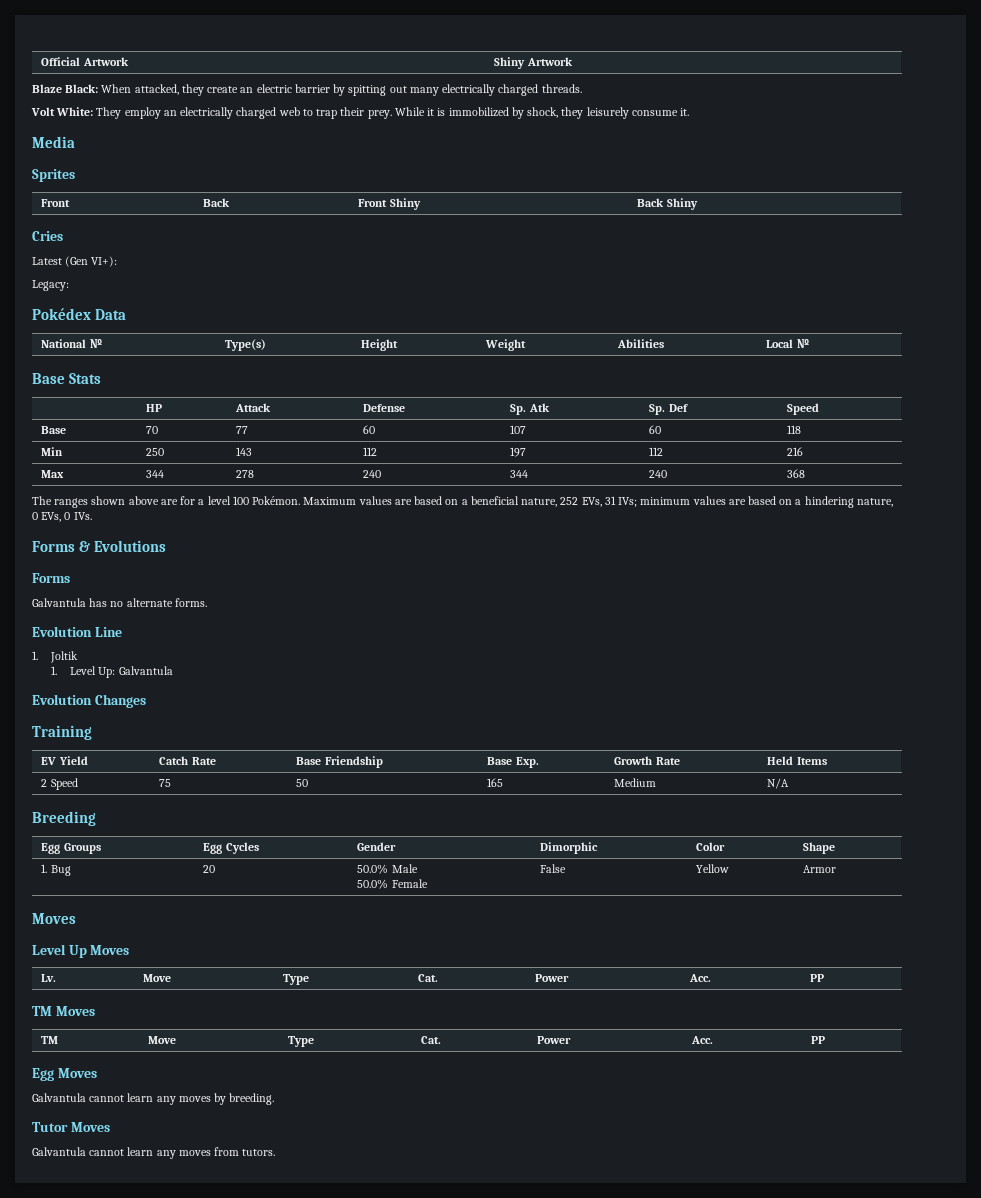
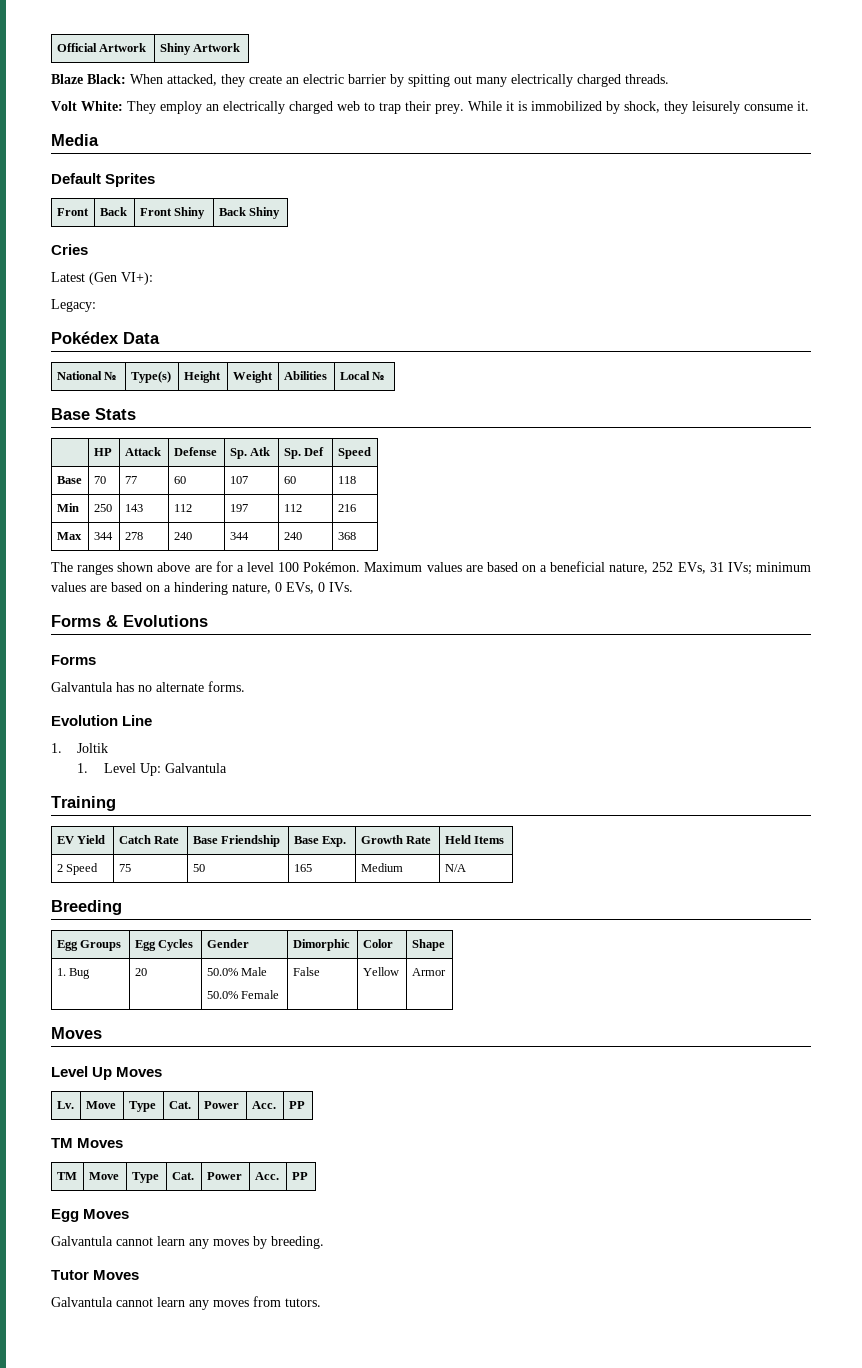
- Sprites
+ Default Sprites
- Evolution Changes

